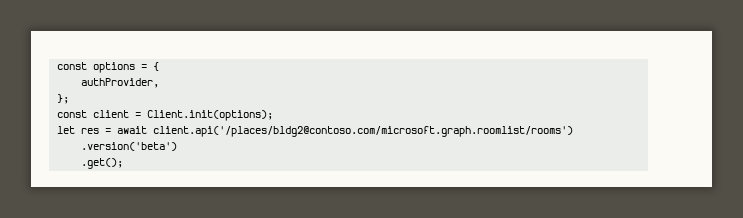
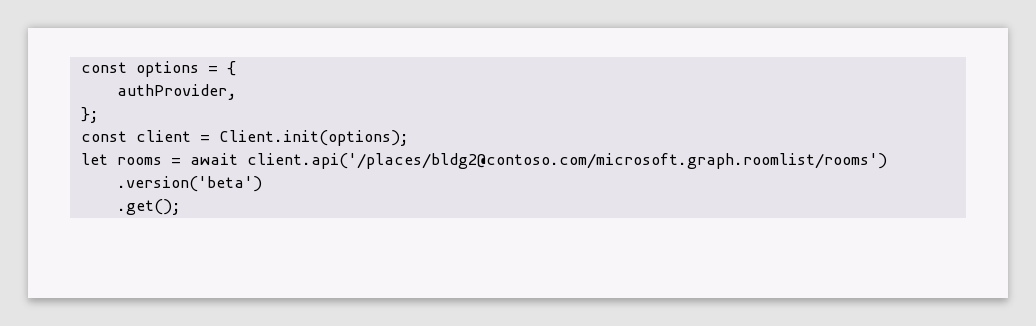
- let res = await client.api('/places/bldg2@contoso.com/microsoft.graph.roomlist/rooms')
+ let rooms = await client.api('/places/bldg2@contoso.com/microsoft.graph.roomlist/rooms')

